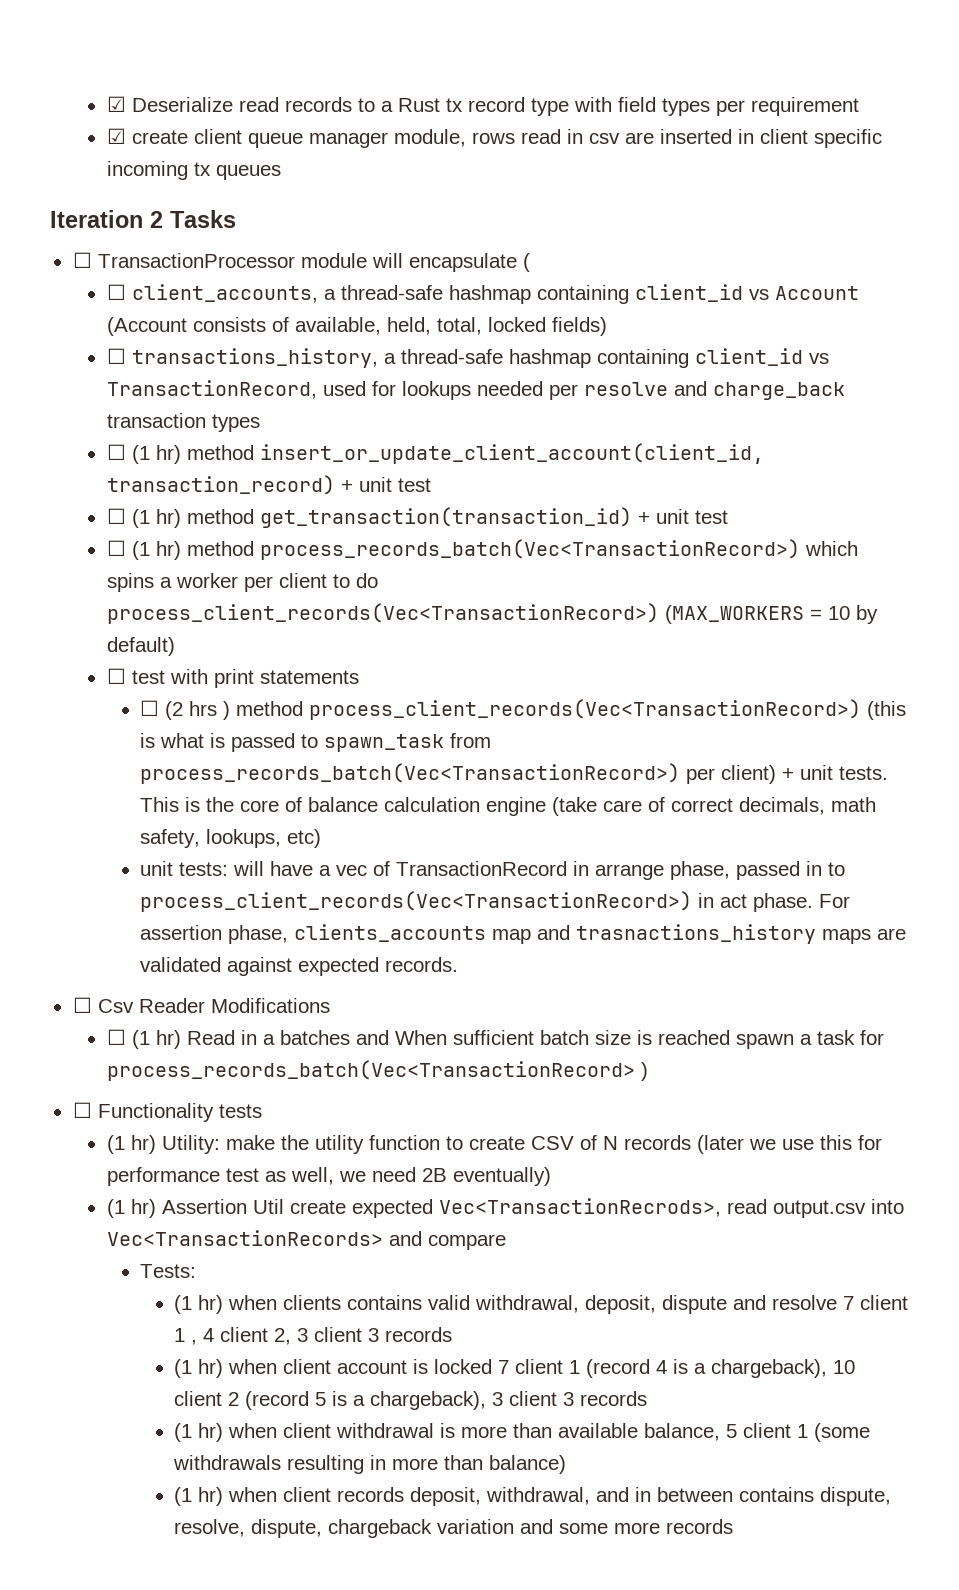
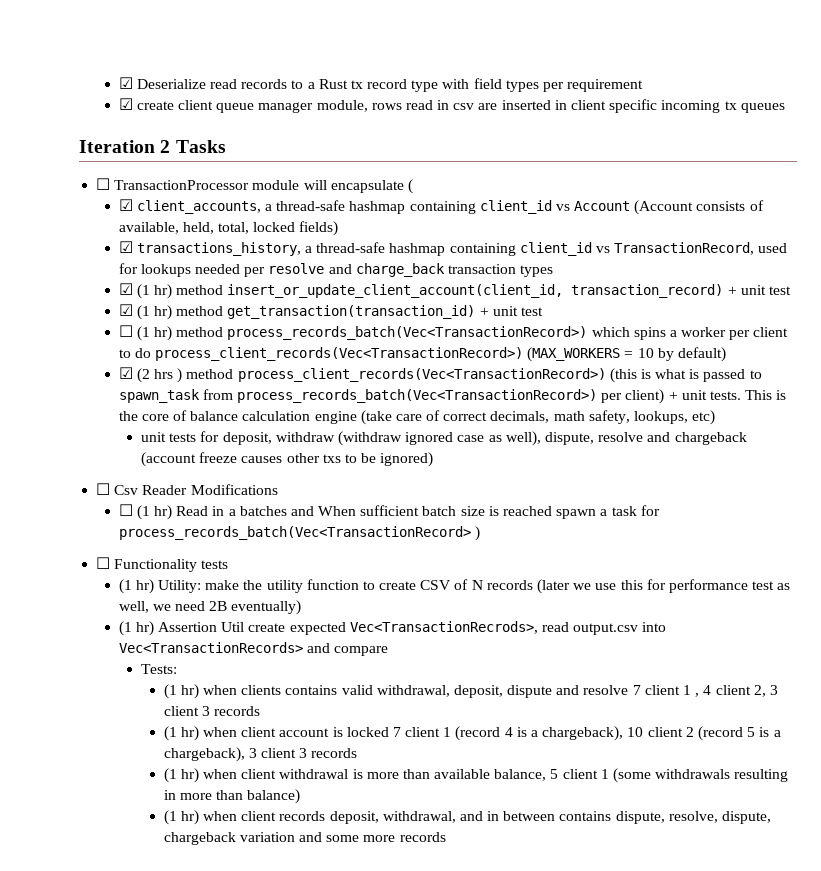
- ☐ client_accounts, a thread-safe hashmap containing client_id vs Account (Account consists of available, held, total, locked fields)
+ ☑ client_accounts, a thread-safe hashmap containing client_id vs Account (Account consists of available, held, total, locked fields)
- ☐ transactions_history, a thread-safe hashmap containing client_id vs TransactionRecord, used for lookups needed per resolve and charge_back transaction types
+ ☑ transactions_history, a thread-safe hashmap containing client_id vs TransactionRecord, used for lookups needed per resolve and charge_back transaction types
- ☐ (1 hr) method insert_or_update_client_account(client_id, transaction_record) + unit test
+ ☑ (1 hr) method insert_or_update_client_account(client_id, transaction_record) + unit test
- ☐ (1 hr) method get_transaction(transaction_id) + unit test
+ ☑ (1 hr) method get_transaction(transaction_id) + unit test
- ☐ test with print statements
- ☐ (2 hrs ) method process_client_records(Vec<TransactionRecord>) (this is what is passed to spawn_task from process_records_batch(Vec<TransactionRecord>) per client) + unit tests.
+ ☑ (2 hrs ) method process_client_records(Vec<TransactionRecord>) (this is what is passed to spawn_task from process_records_batch(Vec<TransactionRecord>) per client) + unit tests.
- unit tests: will have a vec of TransactionRecord in arrange phase, passed in to process_client_records(Vec<TransactionRecord>) in act phase. For assertion phase, clients_accounts map and trasnactions_history maps are validated against expected records.
+ unit tests for deposit, withdraw (withdraw ignored case as well), dispute, resolve and chargeback (account freeze causes other txs to be ignored)

